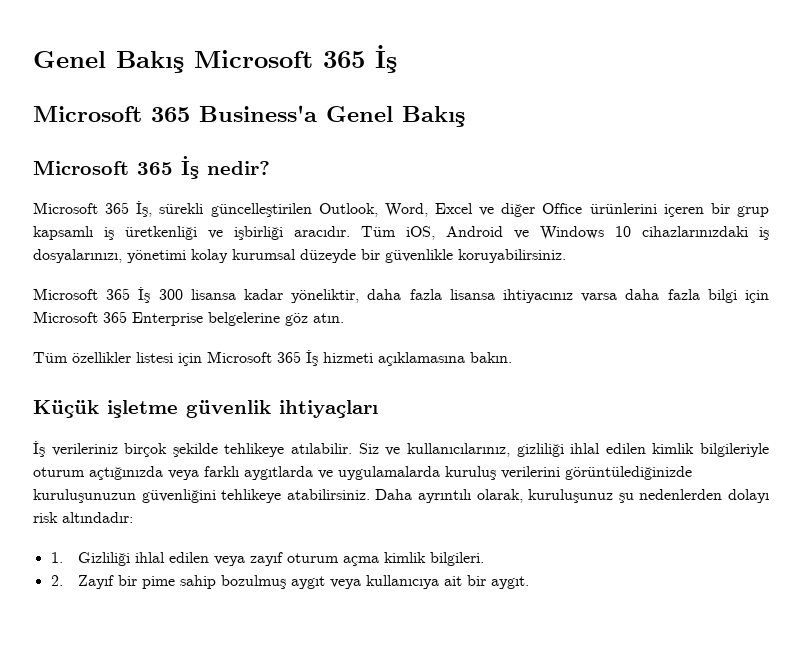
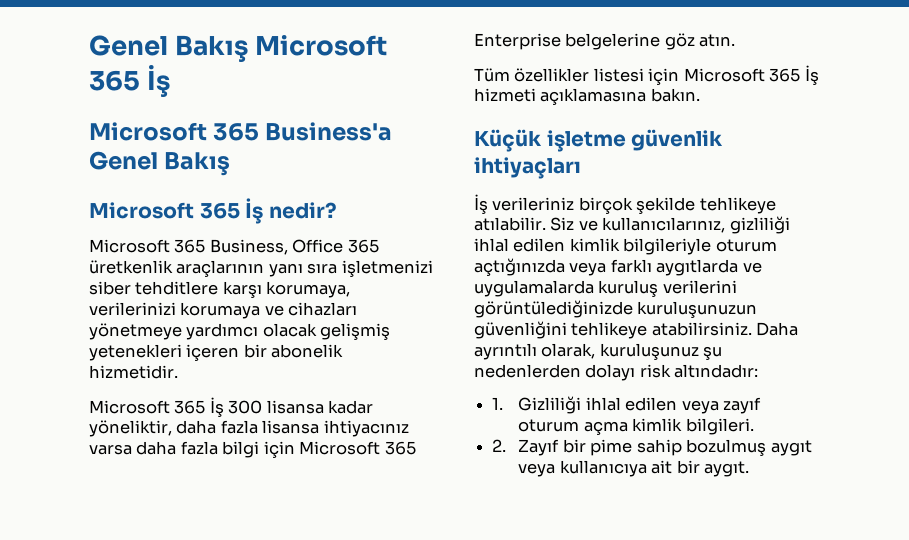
- Microsoft 365 İş, sürekli güncelleştirilen Outlook, Word, Excel ve diğer Office ürünlerini içeren bir grup kapsamlı iş üretkenliği ve işbirliği aracıdır. Tüm iOS, Android ve Windows 10 cihazlarınızdaki iş dosyalarınızı, yönetimi kolay kurumsal düzeyde bir güvenlikle koruyabilirsiniz.
+ Microsoft 365 Business, Office 365 üretkenlik araçlarının yanı sıra işletmenizi siber tehditlere karşı korumaya, verilerinizi korumaya ve cihazları yönetmeye yardımcı olacak gelişmiş yetenekleri içeren bir abonelik hizmetidir.

